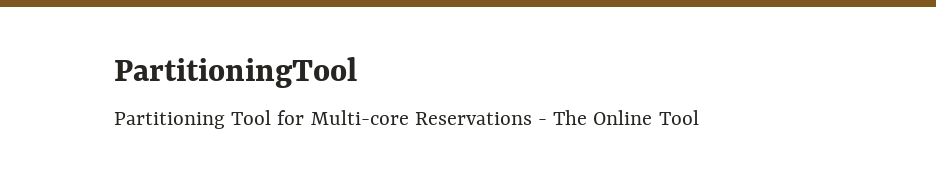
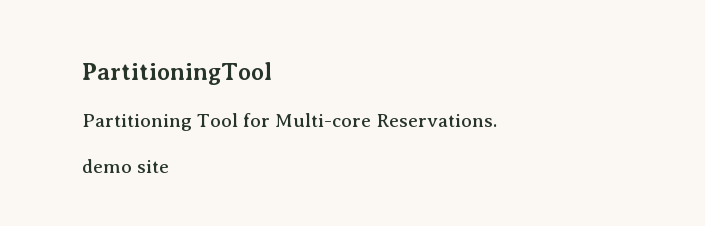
- Partitioning Tool for Multi-core Reservations - The Online Tool
+ Partitioning Tool for Multi-core Reservations.
+ demo site

